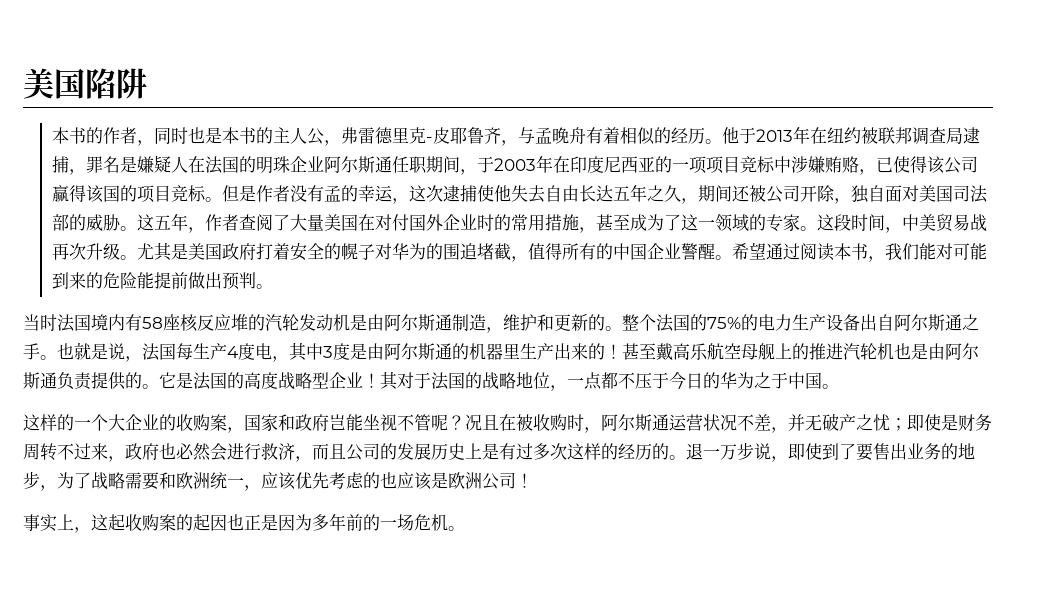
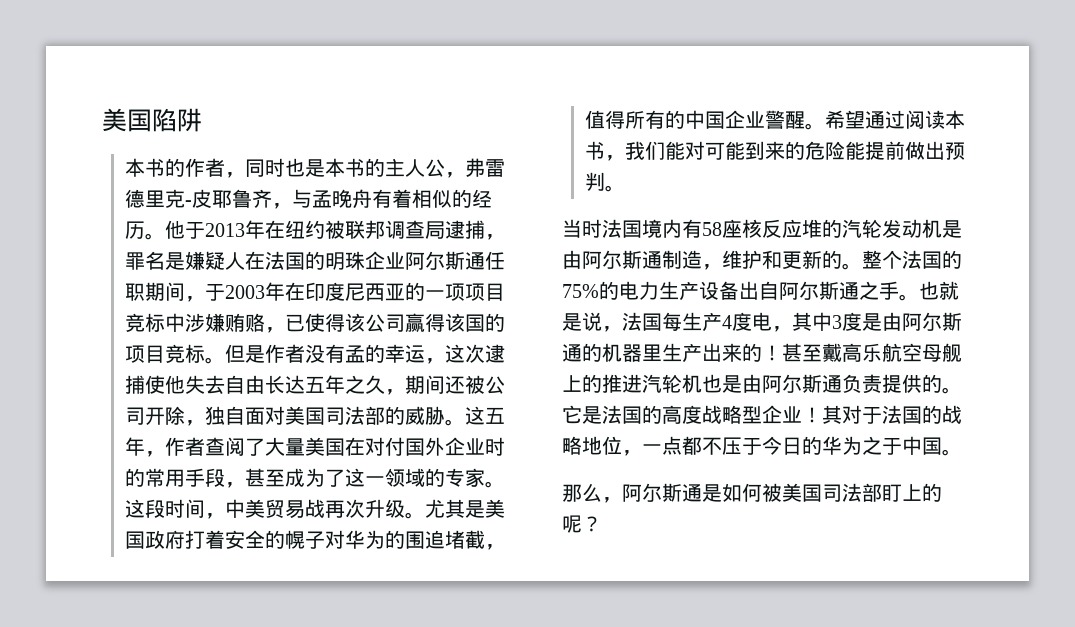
- 这五年，作者查阅了大量美国在对付国外企业时的常用措施，甚至成为了这一领域的专家。
+ 这五年，作者查阅了大量美国在对付国外企业时的常用手段，甚至成为了这一领域的专家。
- 这样的一个大企业的收购案，国家和政府岂能坐视不管呢？况且在被收购时，阿尔斯通运营状况不差，并无破产之忧；即使是财务周转不过来，政府也必然会进行救济，而且公司的发展历史上是有过多次这样的经历的。退一万步说，即使到了要售出业务的地步，为了战略需要和欧洲统一，应该优先考虑的也应该是欧洲公司！
- 事实上，这起收购案的起因也正是因为多年前的一场危机。
+ 那么，阿尔斯通是如何被美国司法部盯上的呢？

